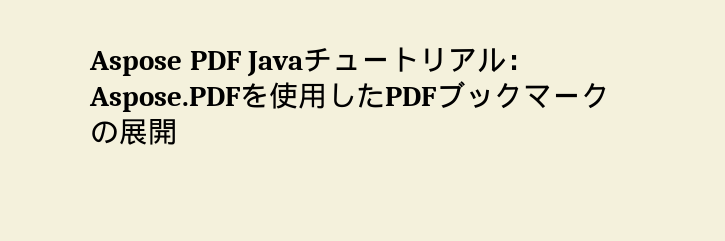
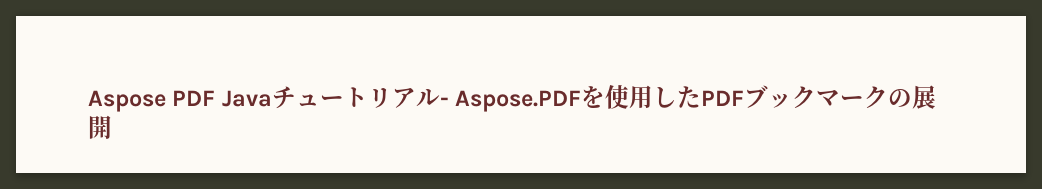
- Aspose PDF Javaチュートリアル：Aspose.PDFを使用したPDFブックマークの展開
+ Aspose PDF Javaチュートリアル- Aspose.PDFを使用したPDFブックマークの展開

